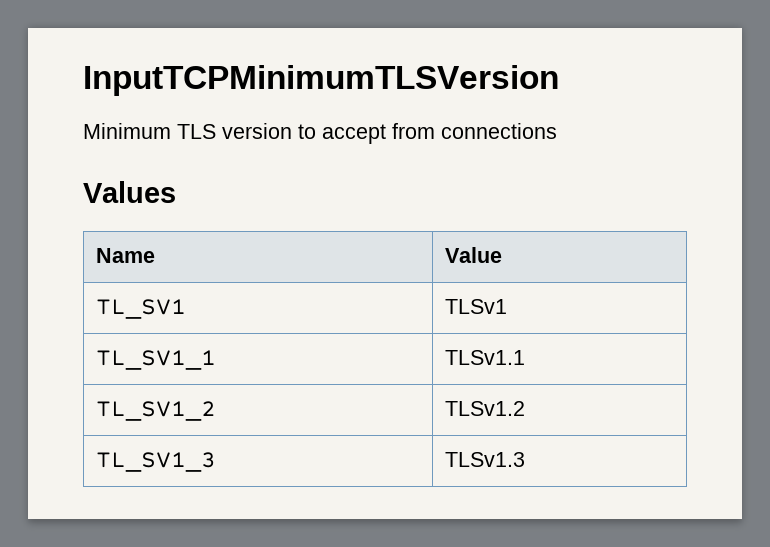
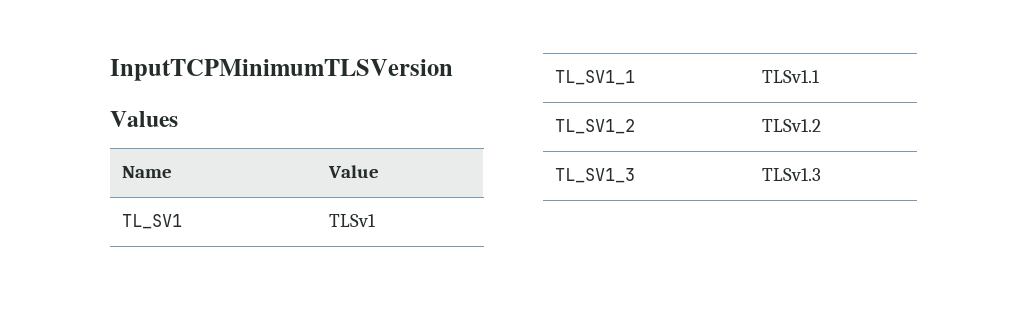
- Minimum TLS version to accept from connections

